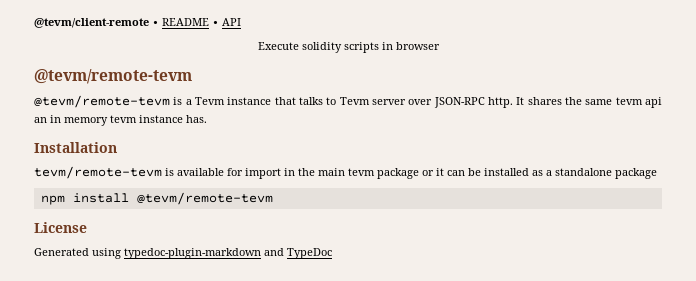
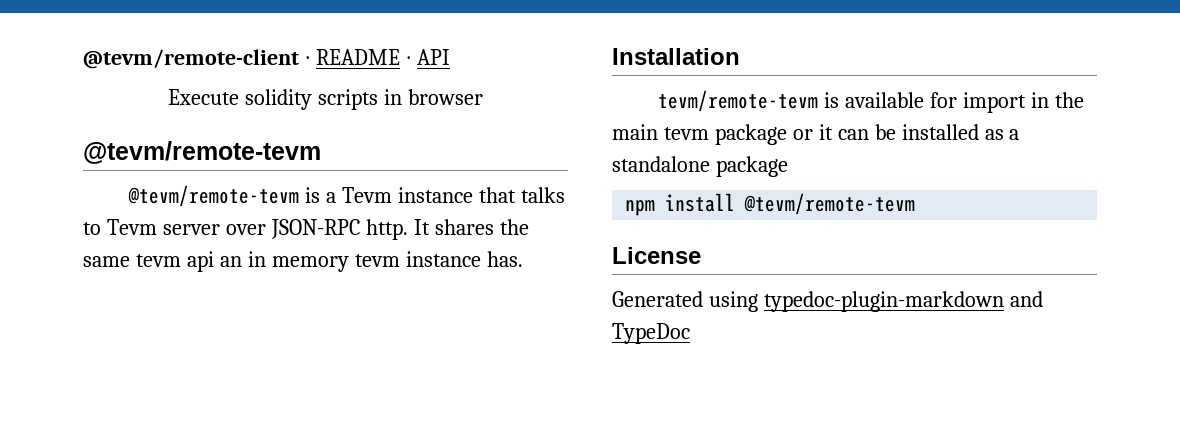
- @tevm/client-remote ∙ README ∙ API
+ @tevm/remote-client ∙ README ∙ API

